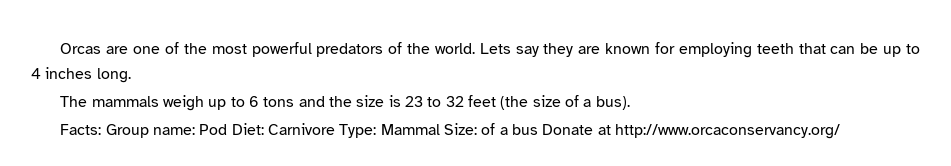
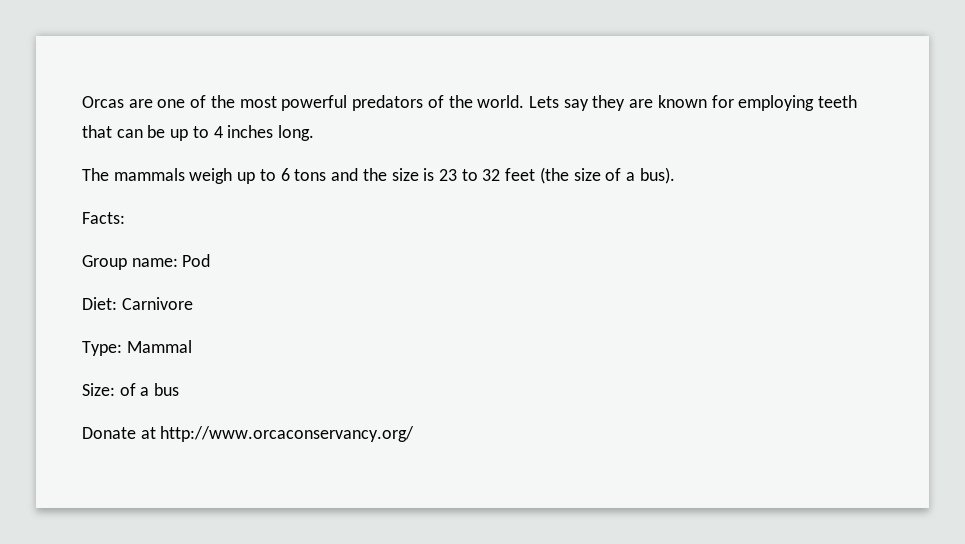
- Facts: Group name: Pod Diet: Carnivore Type: Mammal Size: of a bus Donate at http://www.orcaconservancy.org/
+ Facts:
+ Group name: Pod
+ Diet: Carnivore
+ Type: Mammal
+ Size: of a bus
+ Donate at http://www.orcaconservancy.org/

